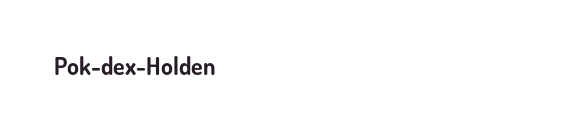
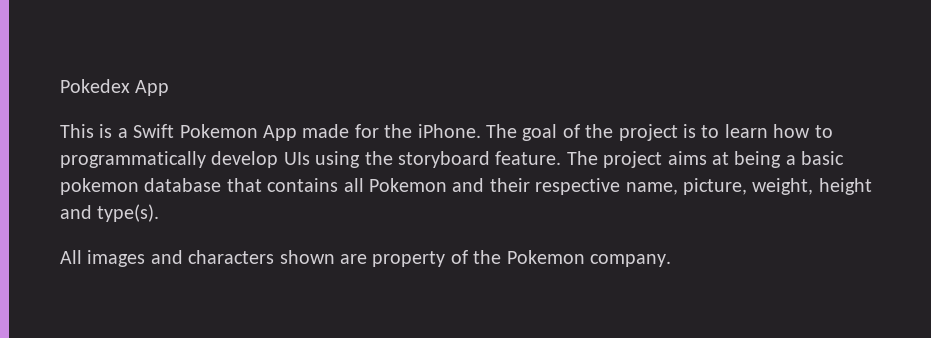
- Pok-dex-Holden
+ Pokedex App
+ This is a Swift Pokemon App made for the iPhone. The goal of the project is to learn how to programmatically develop UIs using the storyboard feature. The project aims at being a basic pokemon database that contains all Pokemon and their respective name, picture, weight, height and type(s).
+ All images and characters shown are property of the Pokemon company.

